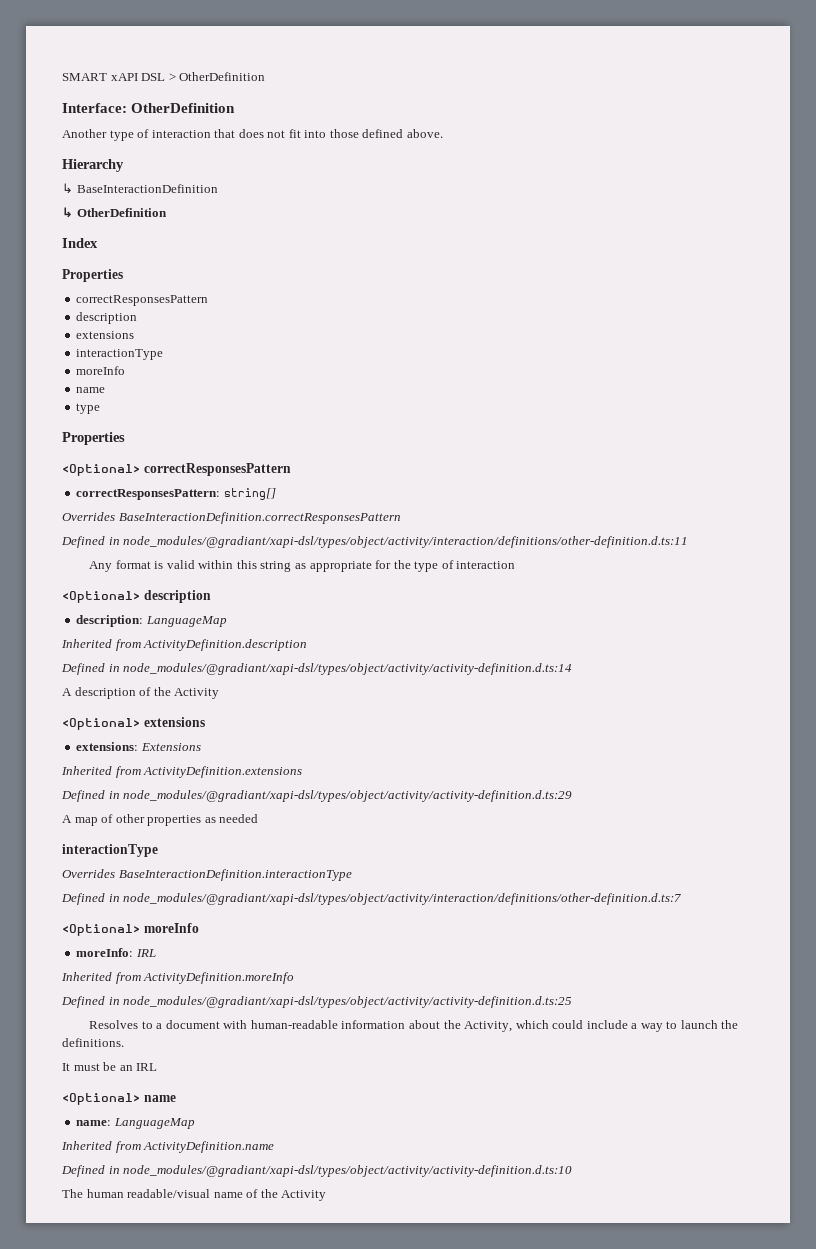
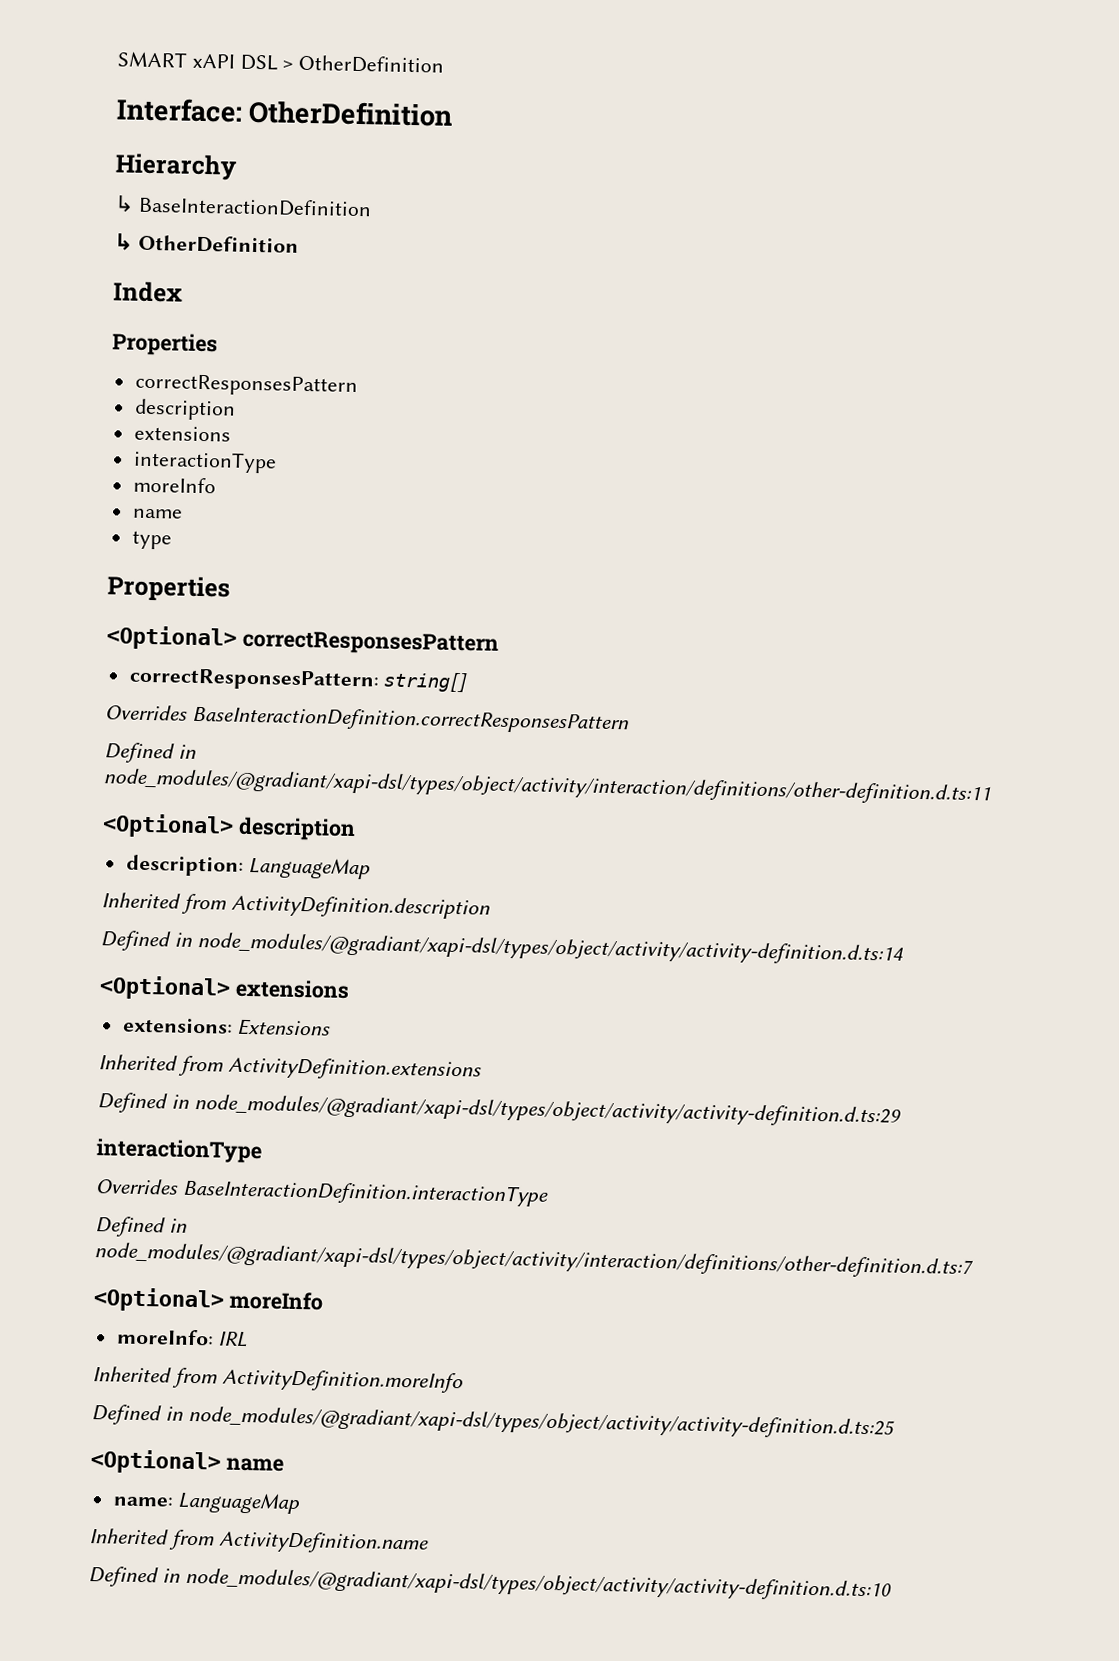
- Another type of interaction that does not fit into those defined above.
- Any format is valid within this string as appropriate for the type of interaction
- A description of the Activity
- A map of other properties as needed
- Resolves to a document with human-readable information about the Activity, which could include a way to launch the definitions.
- It must be an IRL
- The human readable/visual name of the Activity

